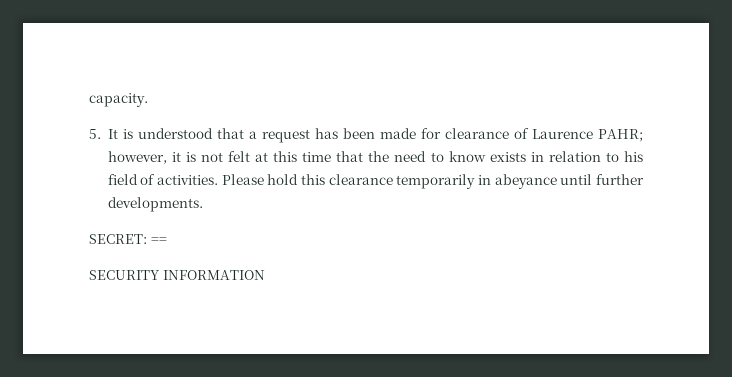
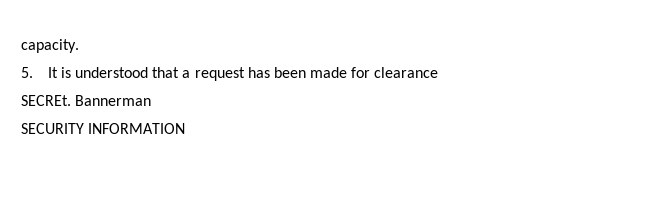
- 5. It is understood that a request has been made for clearance of Laurence PAHR; however, it is not felt at this time that the need to know exists in relation to his field of activities. Please hold this clearance temporarily in abeyance until further developments.
- SECRET: ==
+ 5. It is understood that a request has been made for clearance
+ SECREt. Bannerman

